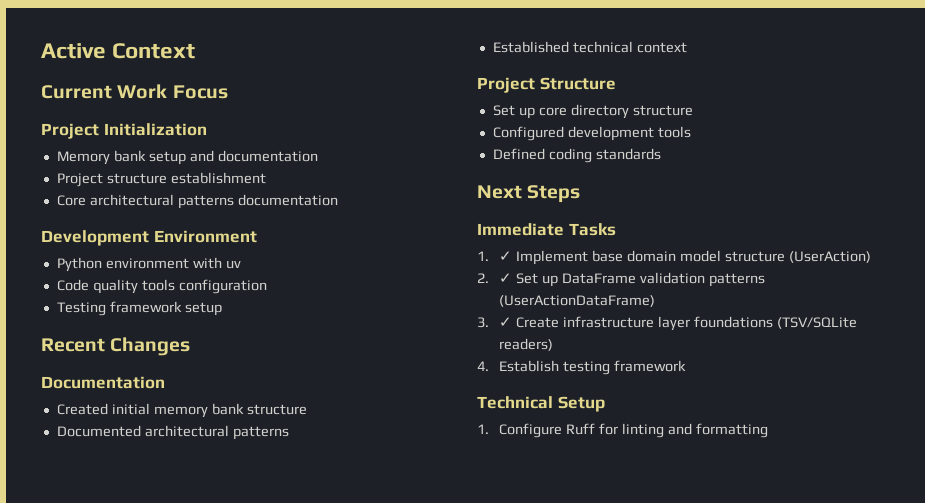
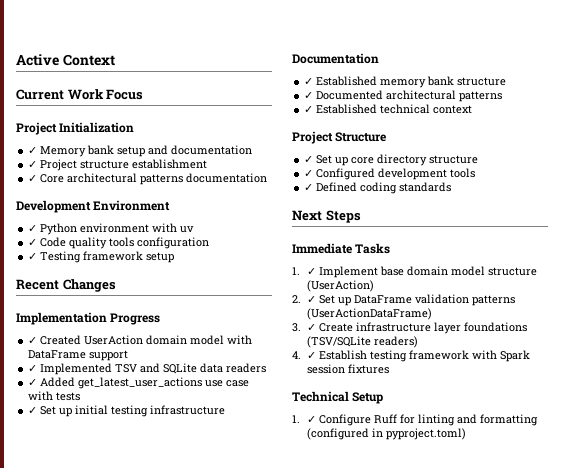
- Memory bank setup and documentation
+ ✓ Memory bank setup and documentation
- Project structure establishment
+ ✓ Project structure establishment
- Core architectural patterns documentation
+ ✓ Core architectural patterns documentation
- Python environment with uv
+ ✓ Python environment with uv
- Code quality tools configuration
+ ✓ Code quality tools configuration
- Testing framework setup
+ ✓ Testing framework setup
+ Implementation Progress
+ ✓ Created UserAction domain model with DataFrame support
+ ✓ Implemented TSV and SQLite data readers
+ ✓ Added get_latest_user_actions use case with tests
+ ✓ Set up initial testing infrastructure
- Created initial memory bank structure
+ ✓ Established memory bank structure
- Documented architectural patterns
+ ✓ Documented architectural patterns
- Established technical context
+ ✓ Established technical context
- Set up core directory structure
+ ✓ Set up core directory structure
- Configured development tools
+ ✓ Configured development tools
- Defined coding standards
+ ✓ Defined coding standards
- 4. Establish testing framework
+ 4. ✓ Establish testing framework with Spark session fixtures
- 1. Configure Ruff for linting and formatting
+ 1. ✓ Configure Ruff for linting and formatting (configured in pyproject.toml)

